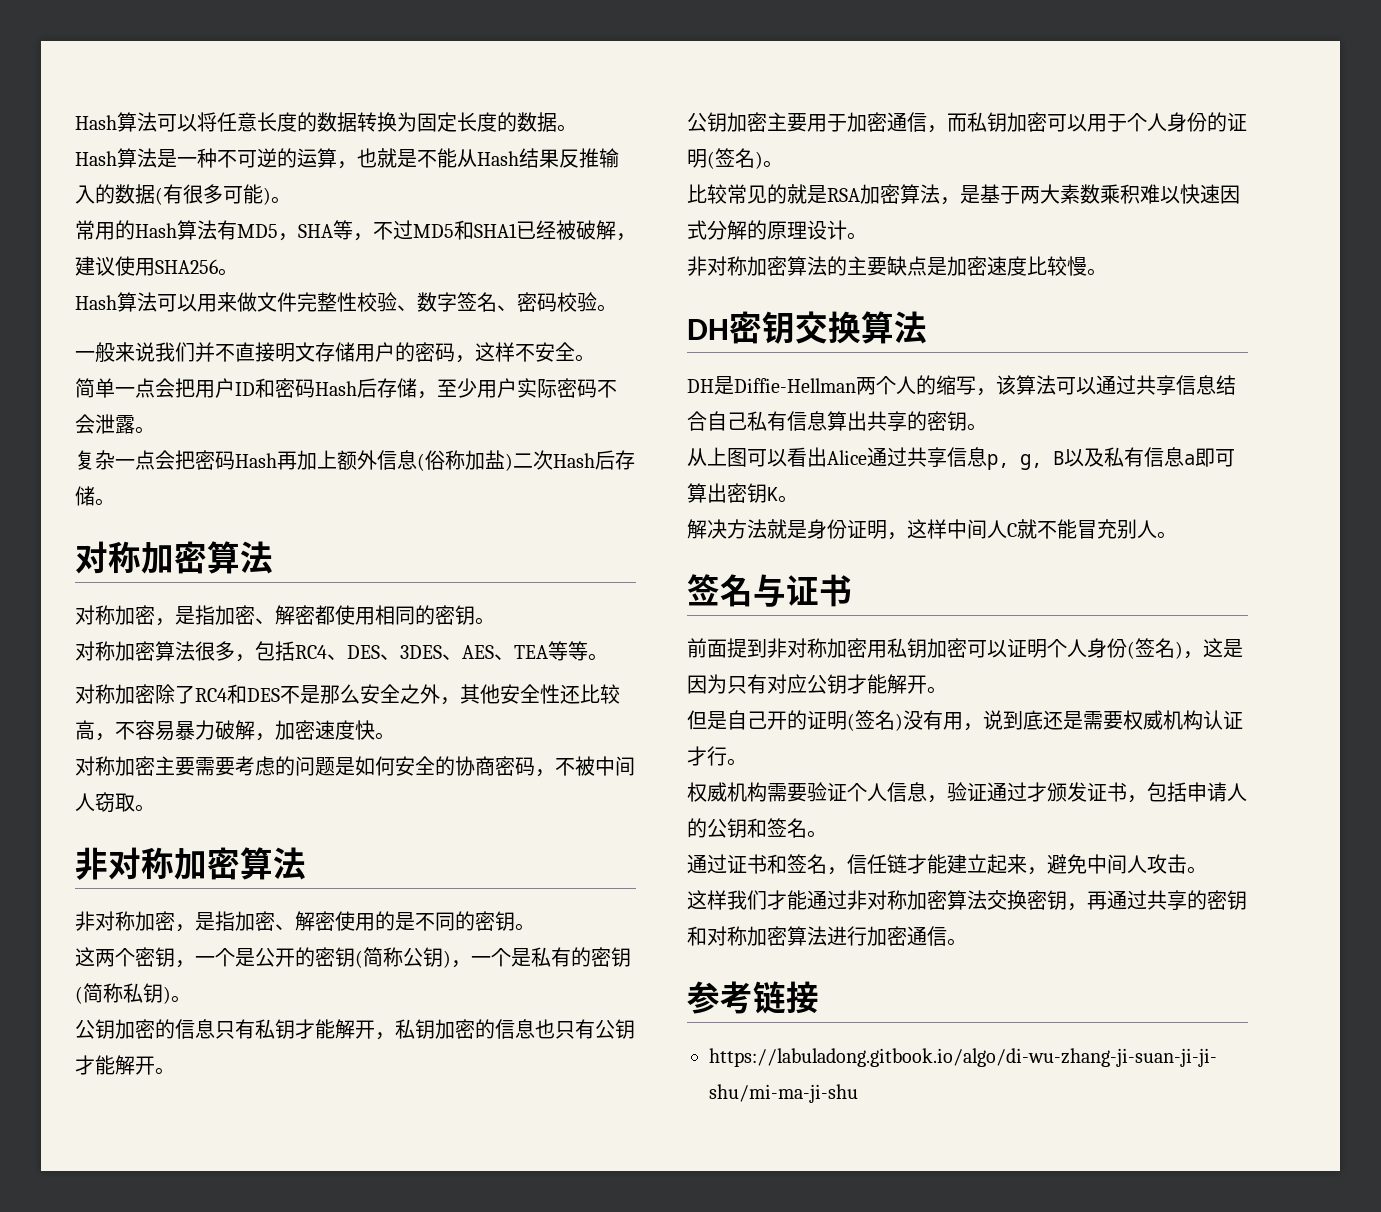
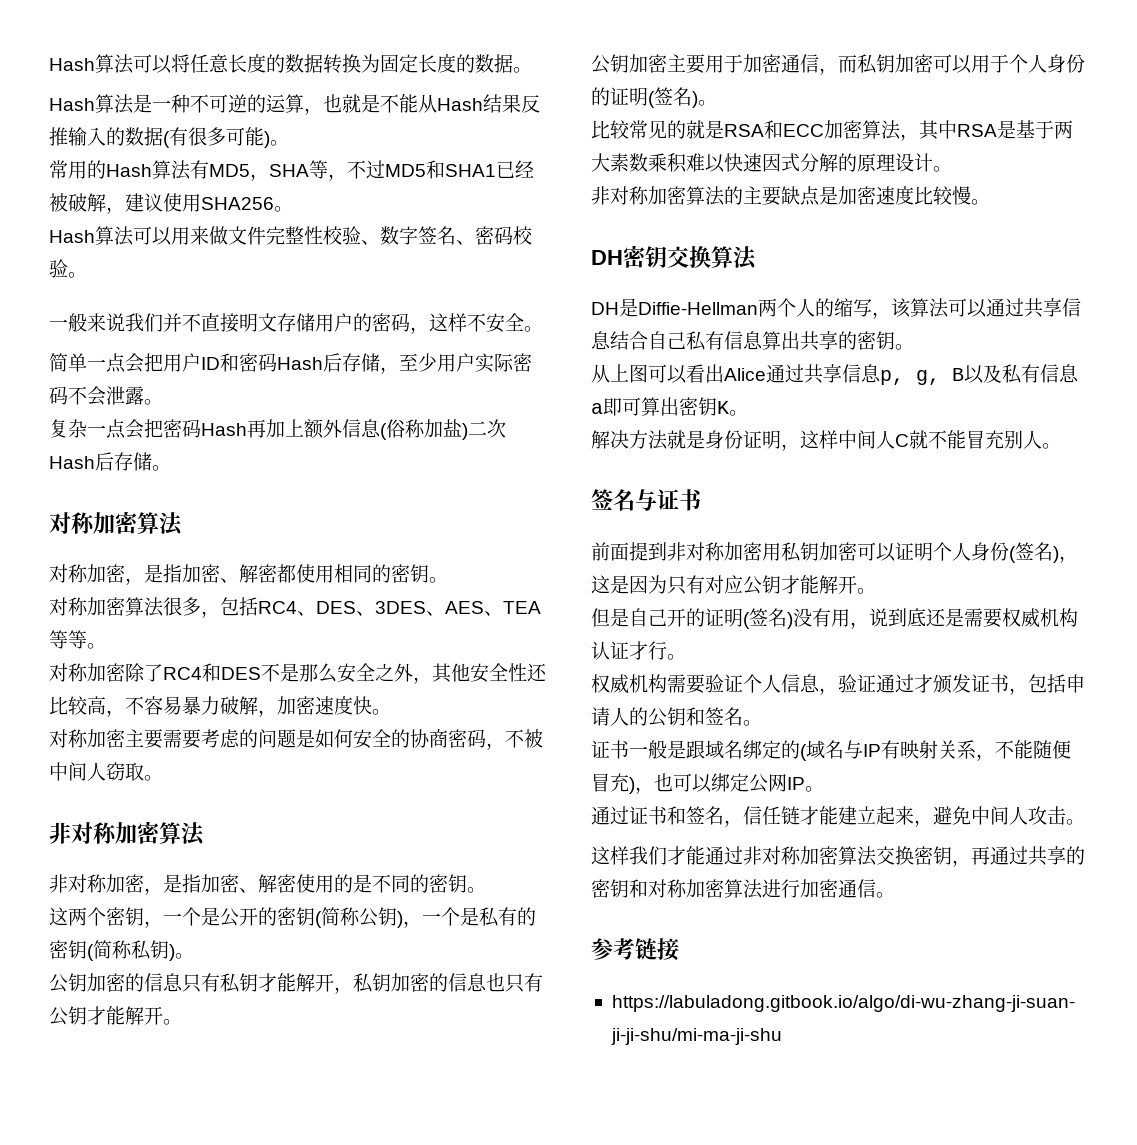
- 比较常见的就是RSA加密算法，是基于两大素数乘积难以快速因式分解的原理设计。
+ 比较常见的就是RSA和ECC加密算法，其中RSA是基于两大素数乘积难以快速因式分解的原理设计。
+ 证书一般是跟域名绑定的(域名与IP有映射关系，不能随便冒充)，也可以绑定公网IP。

